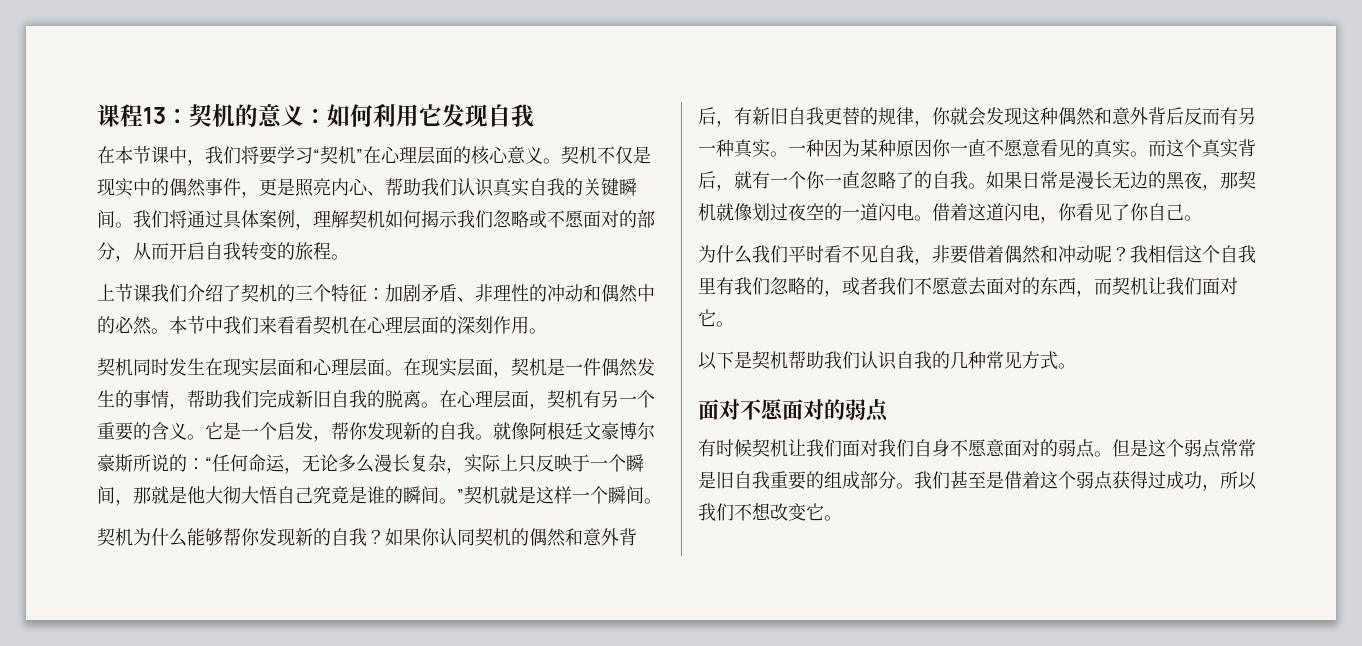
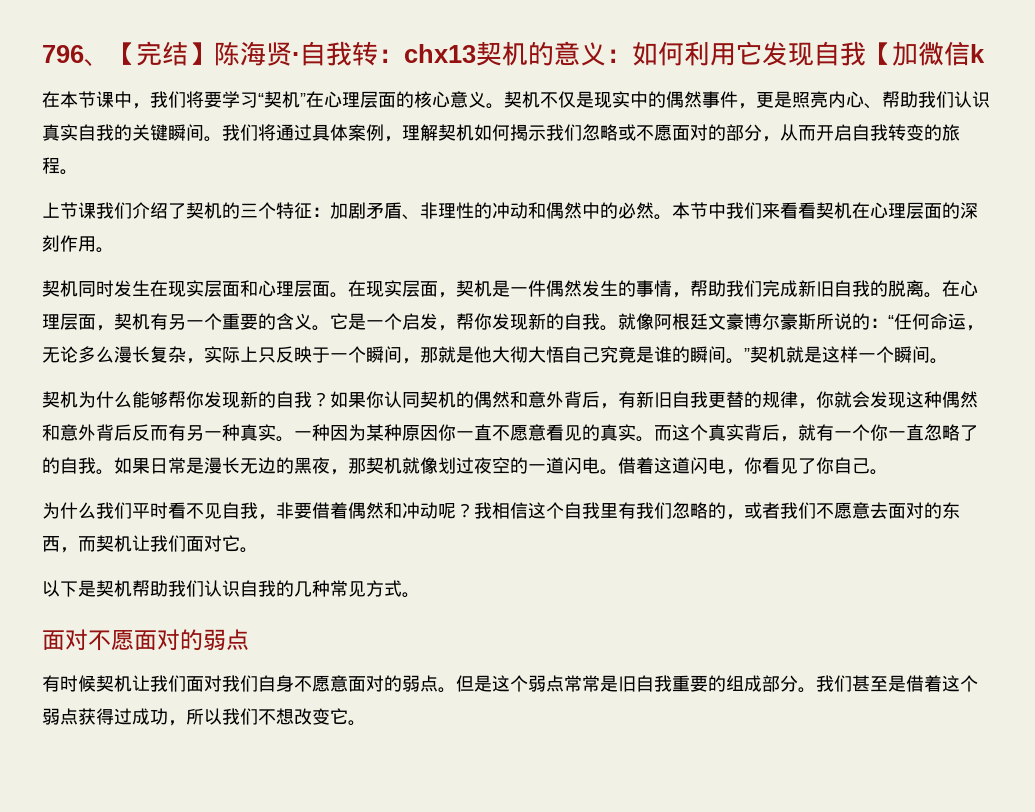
- 课程13：契机的意义：如何利用它发现自我
+ 796、【完结】陈海贤·自我转：chx13契机的意义：如何利用它发现自我【加微信k

